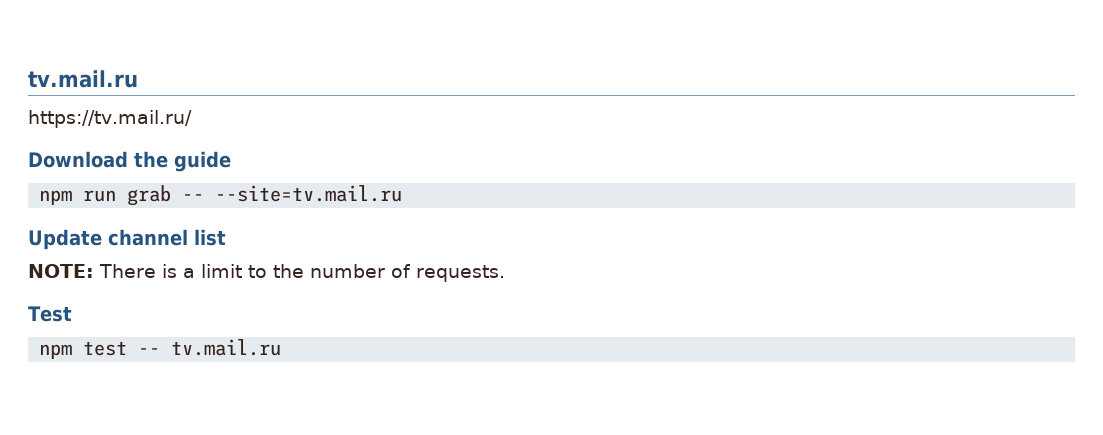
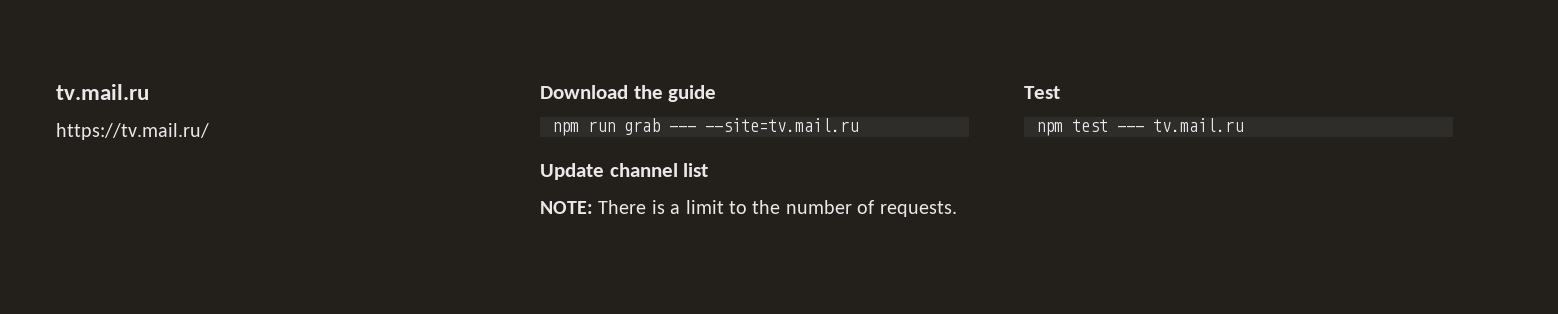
- npm run grab -- --site=tv.mail.ru
+ npm run grab --- --site=tv.mail.ru
- npm test -- tv.mail.ru
+ npm test --- tv.mail.ru

